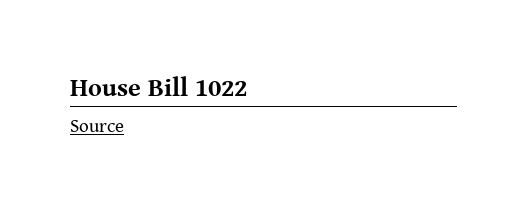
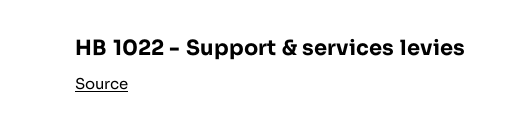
- House Bill 1022
+ HB 1022 - Support & services levies

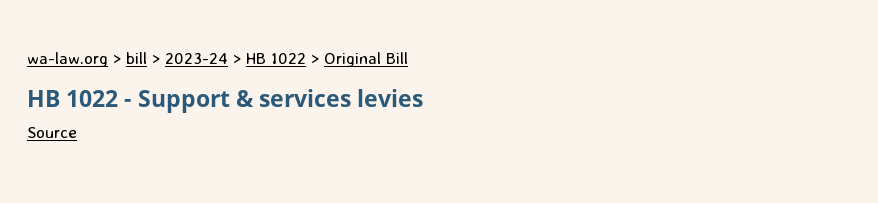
+ wa-law.org > bill > 2023-24 > HB 1022 > Original Bill

